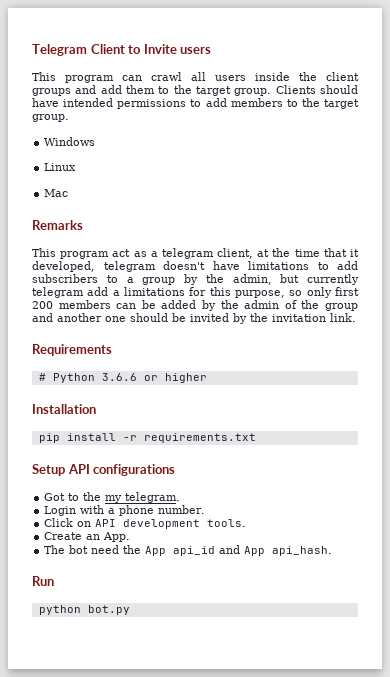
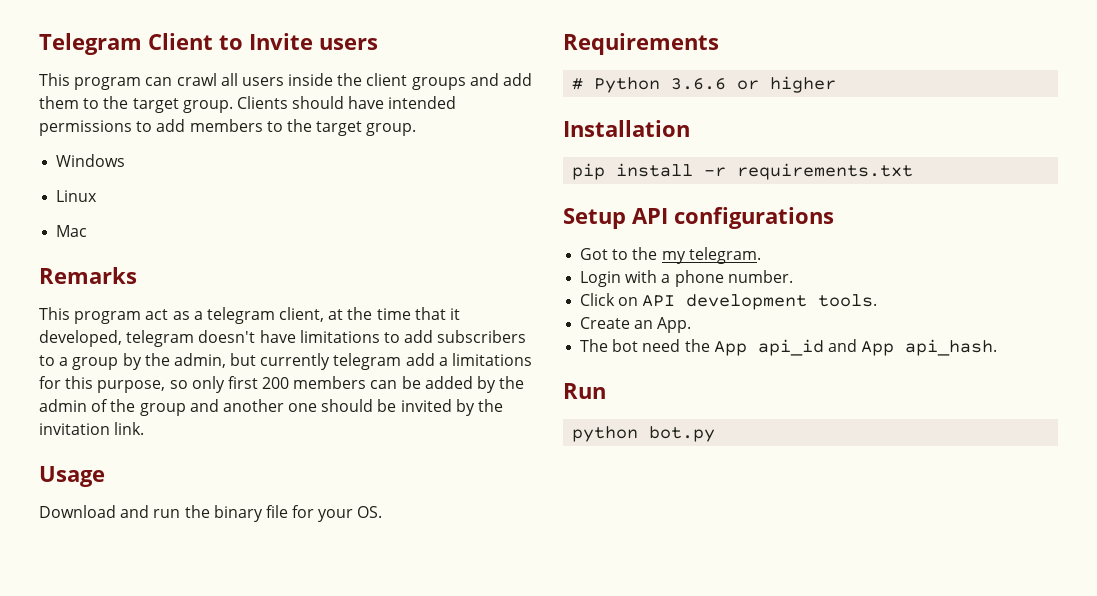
+ Usage
+ Download and run the binary file for your OS.

